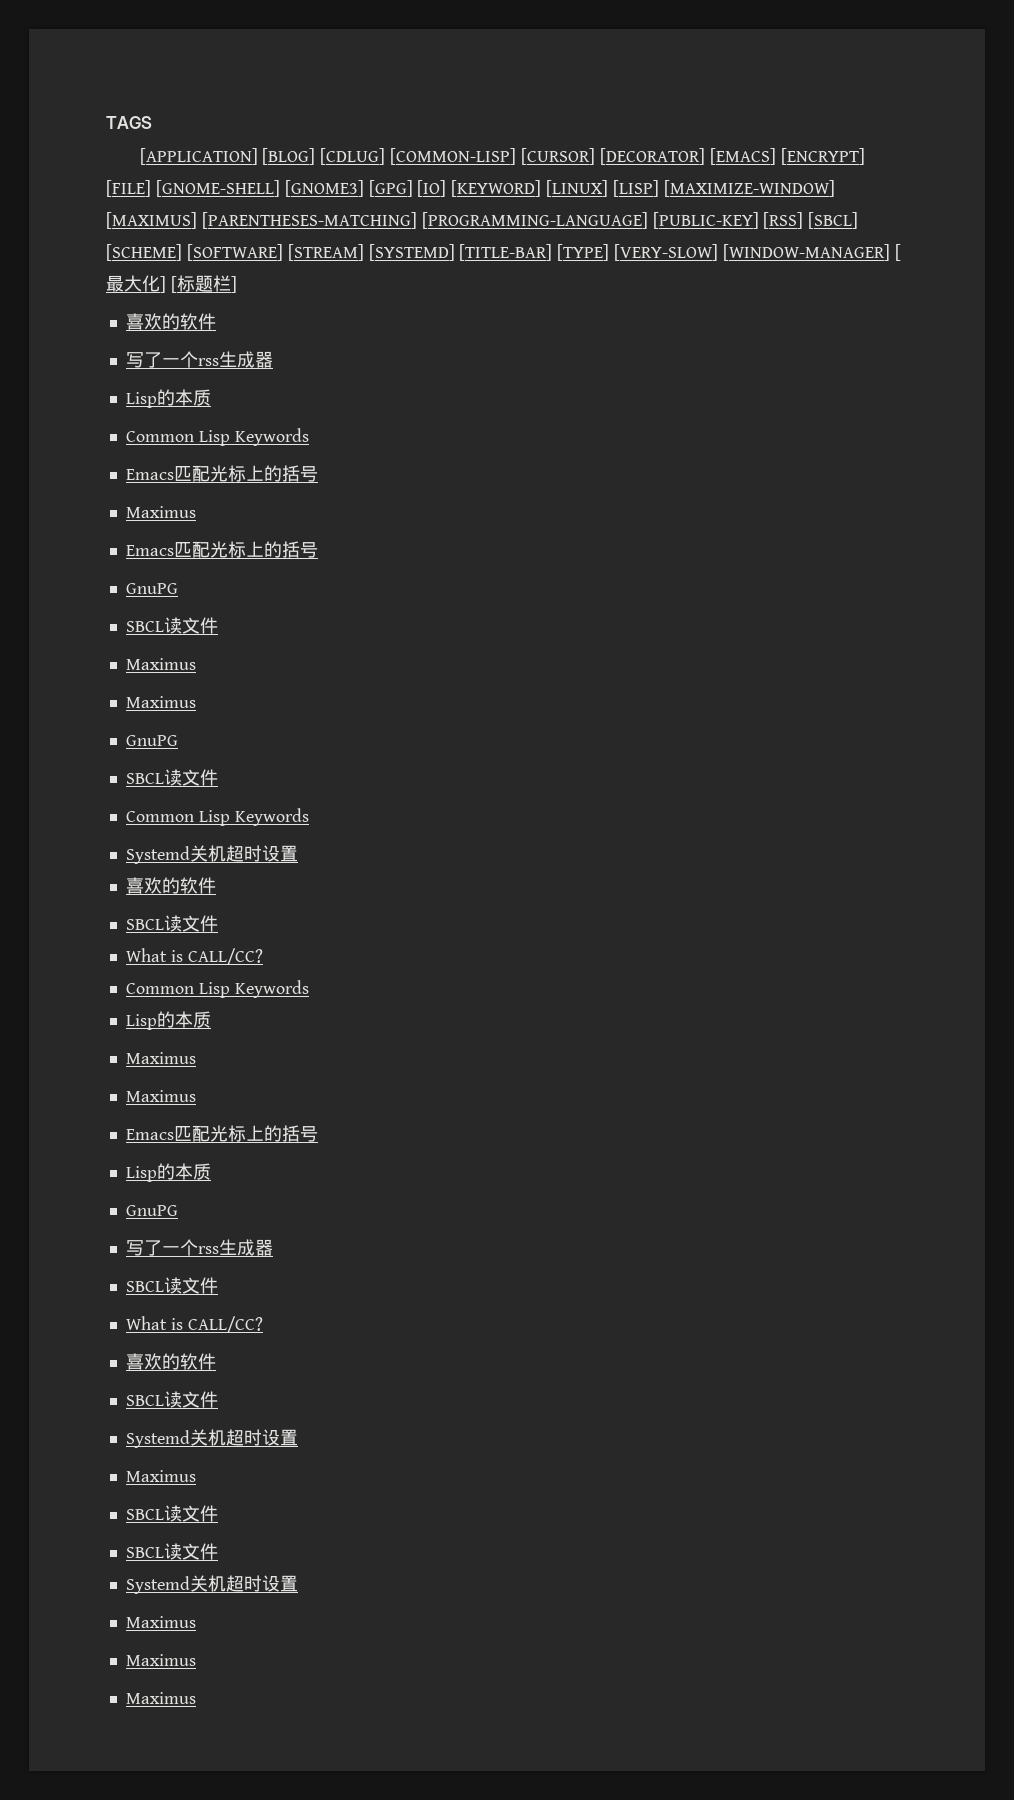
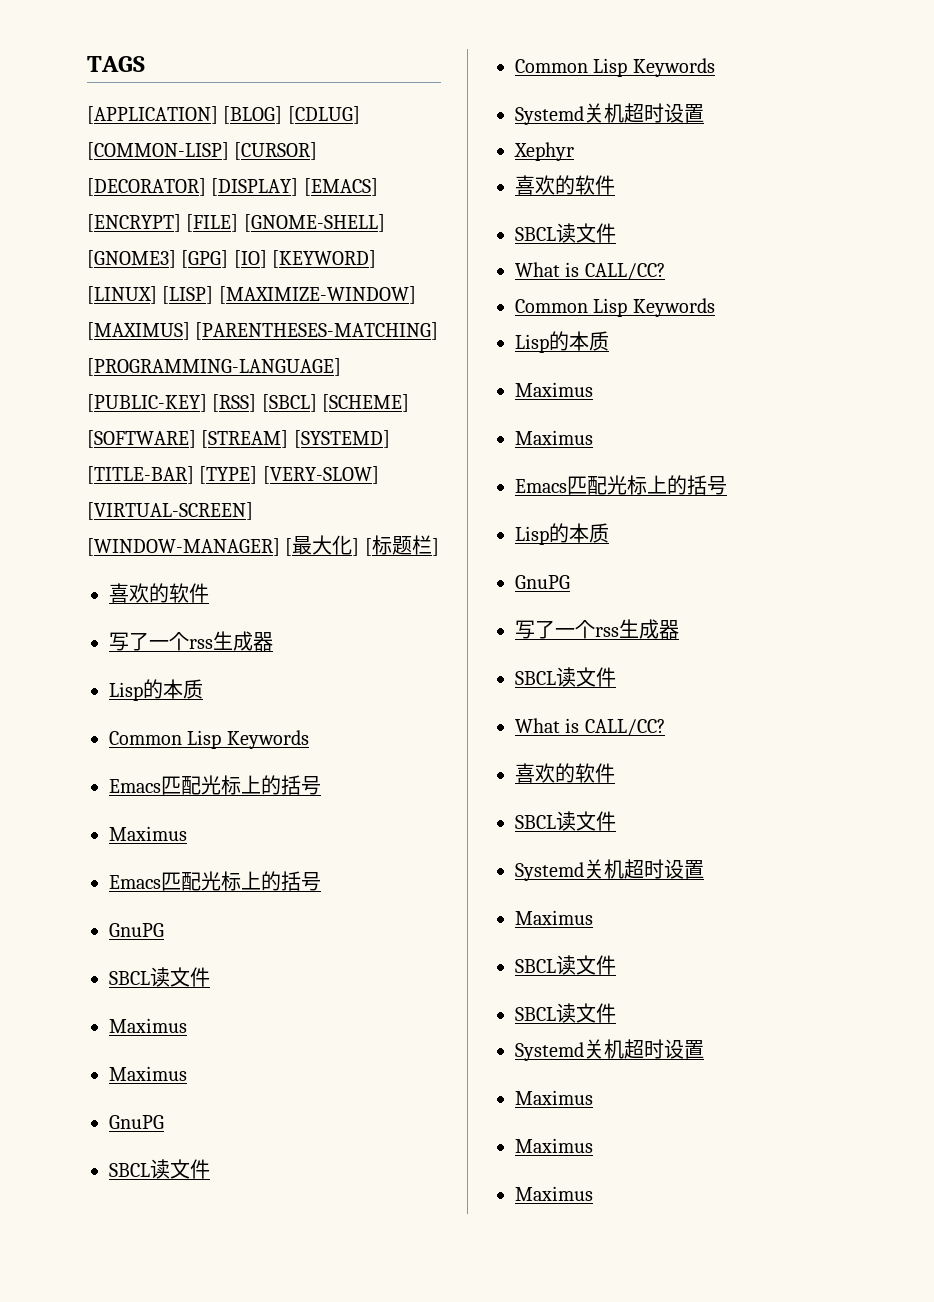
- [APPLICATION] [BLOG] [CDLUG] [COMMON-LISP] [CURSOR] [DECORATOR] [EMACS] [ENCRYPT] [FILE] [GNOME-SHELL] [GNOME3] [GPG] [IO] [KEYWORD] [LINUX] [LISP] [MAXIMIZE-WINDOW] [MAXIMUS] [PARENTHESES-MATCHING] [PROGRAMMING-LANGUAGE] [PUBLIC-KEY] [RSS] [SBCL] [SCHEME] [SOFTWARE] [STREAM] [SYSTEMD] [TITLE-BAR] [TYPE] [VERY-SLOW] [WINDOW-MANAGER] [最大化] [标题栏]
+ [APPLICATION] [BLOG] [CDLUG] [COMMON-LISP] [CURSOR] [DECORATOR] [DISPLAY] [EMACS] [ENCRYPT] [FILE] [GNOME-SHELL] [GNOME3] [GPG] [IO] [KEYWORD] [LINUX] [LISP] [MAXIMIZE-WINDOW] [MAXIMUS] [PARENTHESES-MATCHING] [PROGRAMMING-LANGUAGE] [PUBLIC-KEY] [RSS] [SBCL] [SCHEME] [SOFTWARE] [STREAM] [SYSTEMD] [TITLE-BAR] [TYPE] [VERY-SLOW] [VIRTUAL-SCREEN] [WINDOW-MANAGER] [最大化] [标题栏]
+ Xephyr

